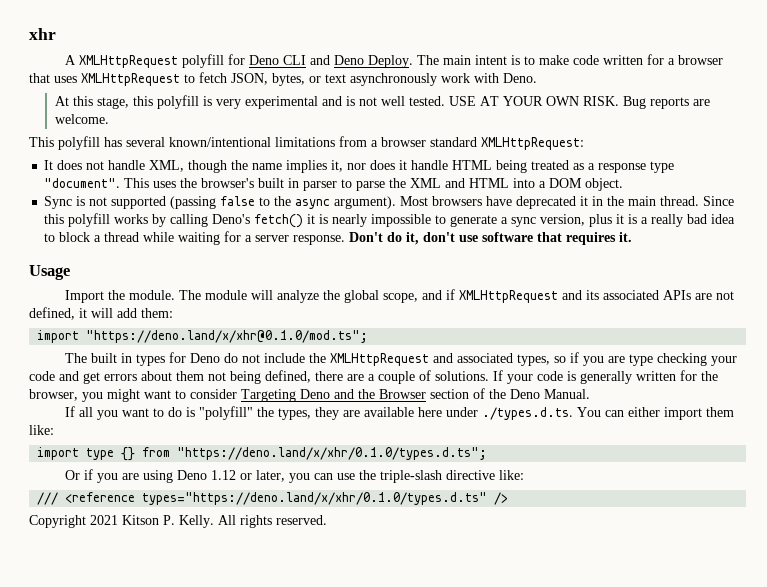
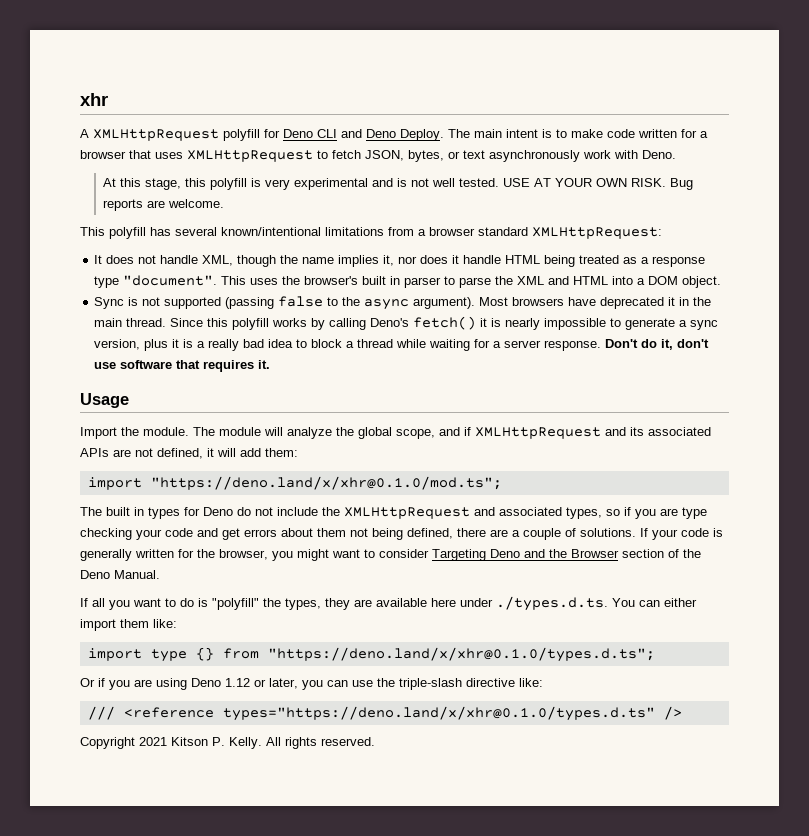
- import type {} from "https://deno.land/x/xhr/0.1.0/types.d.ts";
+ import type {} from "https://deno.land/x/xhr@0.1.0/types.d.ts";
- /// <reference types="https://deno.land/x/xhr/0.1.0/types.d.ts" />
+ /// <reference types="https://deno.land/x/xhr@0.1.0/types.d.ts" />

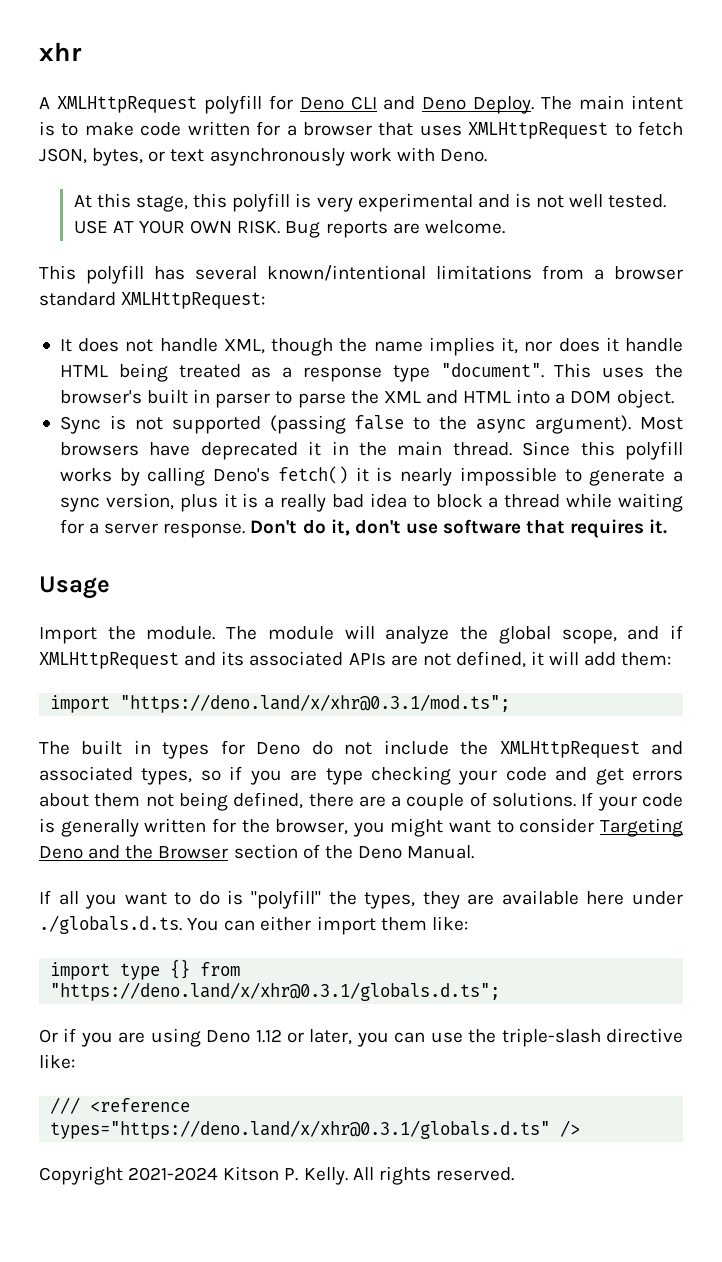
- import "https://deno.land/x/xhr@0.1.0/mod.ts";
+ import "https://deno.land/x/xhr@0.3.1/mod.ts";
- If all you want to do is "polyfill" the types, they are available here under ./types.d.ts. You can either import them like:
+ If all you want to do is "polyfill" the types, they are available here under ./globals.d.ts. You can either import them like:
- import type {} from "https://deno.land/x/xhr@0.1.0/types.d.ts";
+ import type {} from "https://deno.land/x/xhr@0.3.1/globals.d.ts";
- /// <reference types="https://deno.land/x/xhr@0.1.0/types.d.ts" />
+ /// <reference types="https://deno.land/x/xhr@0.3.1/globals.d.ts" />
- Copyright 2021 Kitson P. Kelly.
+ Copyright 2021-2024 Kitson P. Kelly.

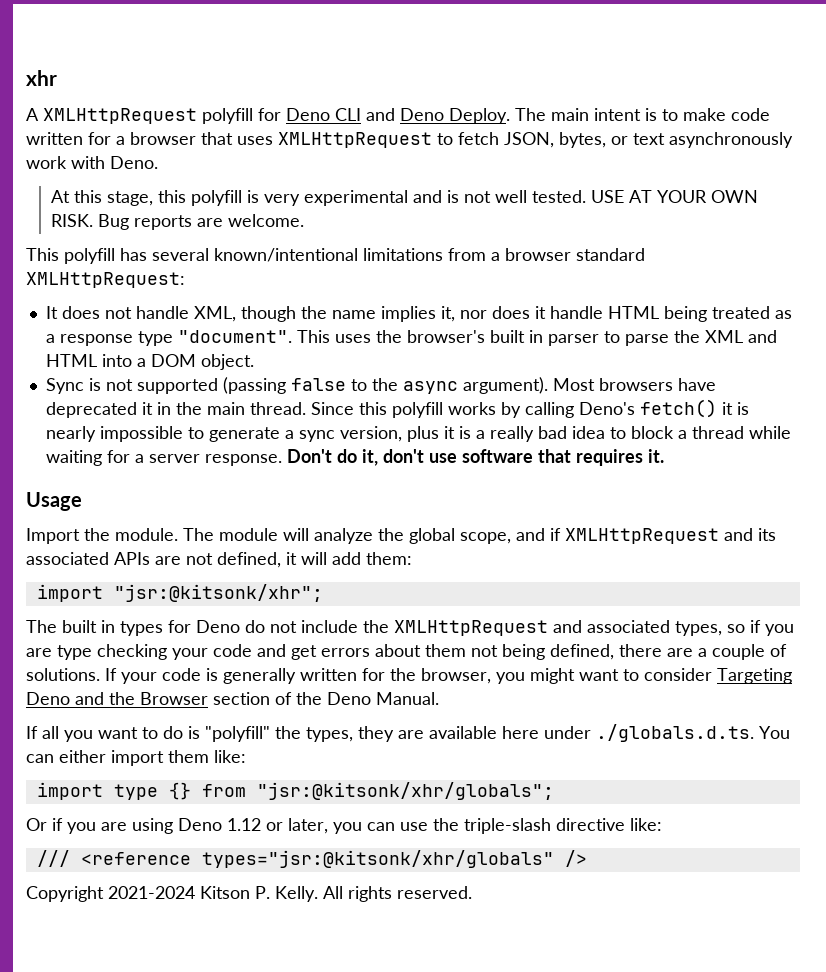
- import "https://deno.land/x/xhr@0.3.1/mod.ts";
+ import "jsr:@kitsonk/xhr";
- import type {} from "https://deno.land/x/xhr@0.3.1/globals.d.ts";
+ import type {} from "jsr:@kitsonk/xhr/globals";
- /// <reference types="https://deno.land/x/xhr@0.3.1/globals.d.ts" />
+ /// <reference types="jsr:@kitsonk/xhr/globals" />

